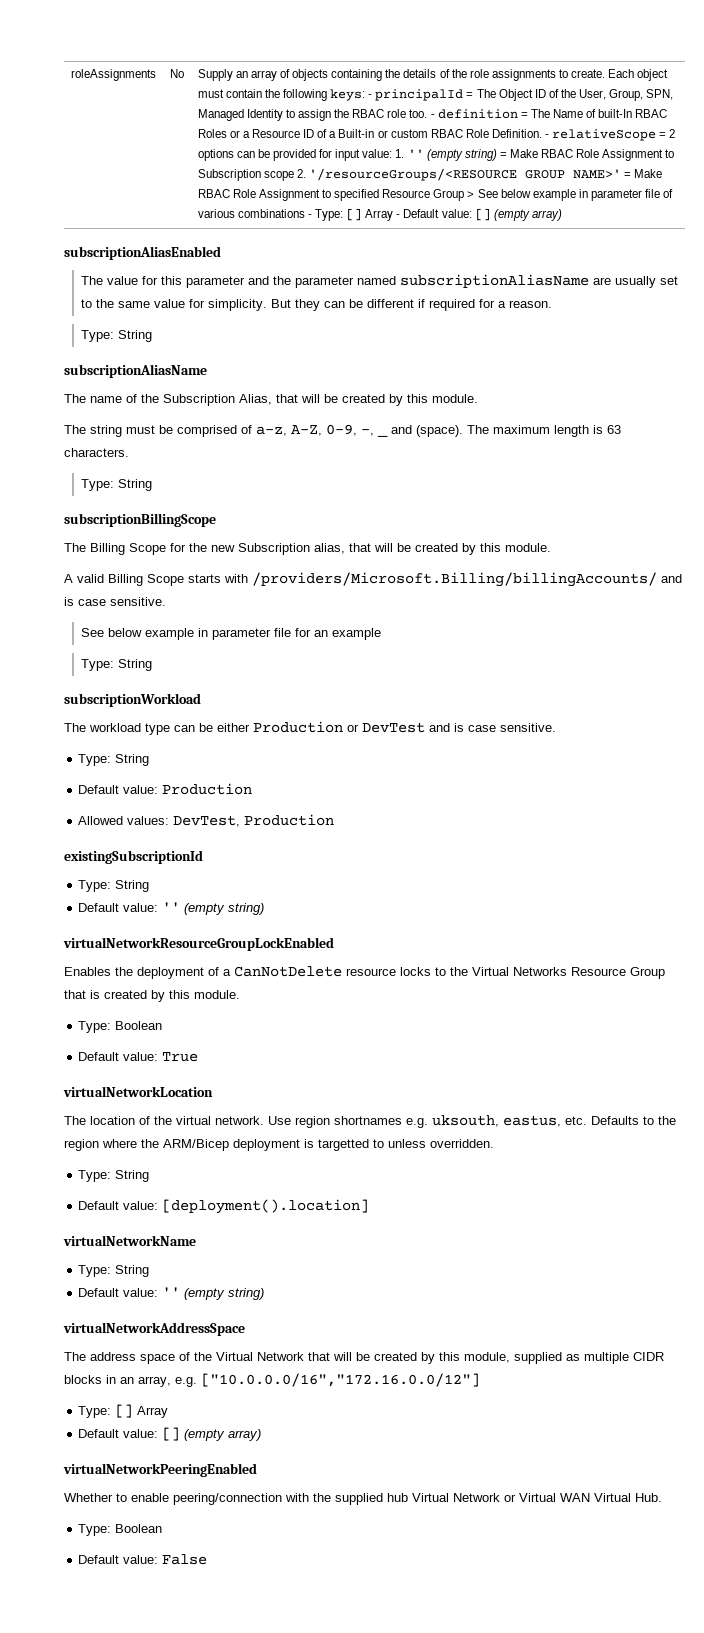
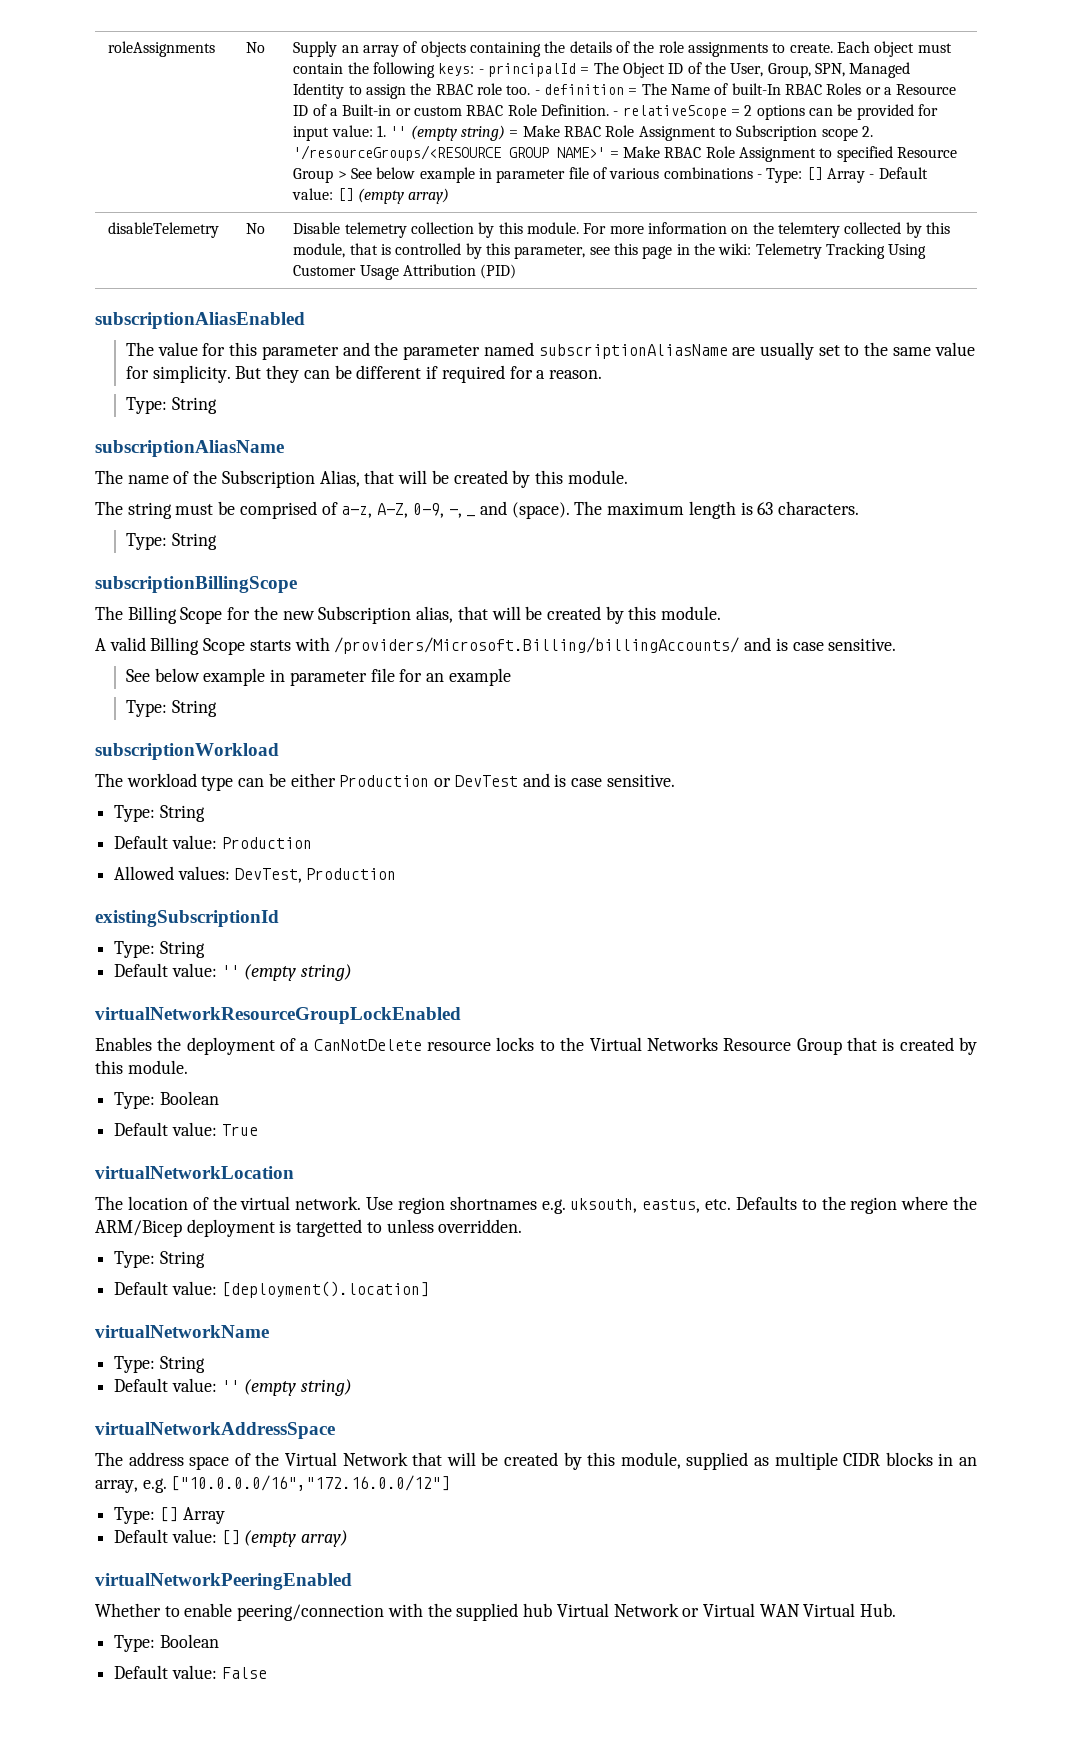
+ disableTelemetry | No | Disable telemetry collection by this module. For more information on the telemtery collected by this module, that is controlled by this parameter, see this page in the wiki: Telemetry Tracking Using Customer Usage Attribution (PID)

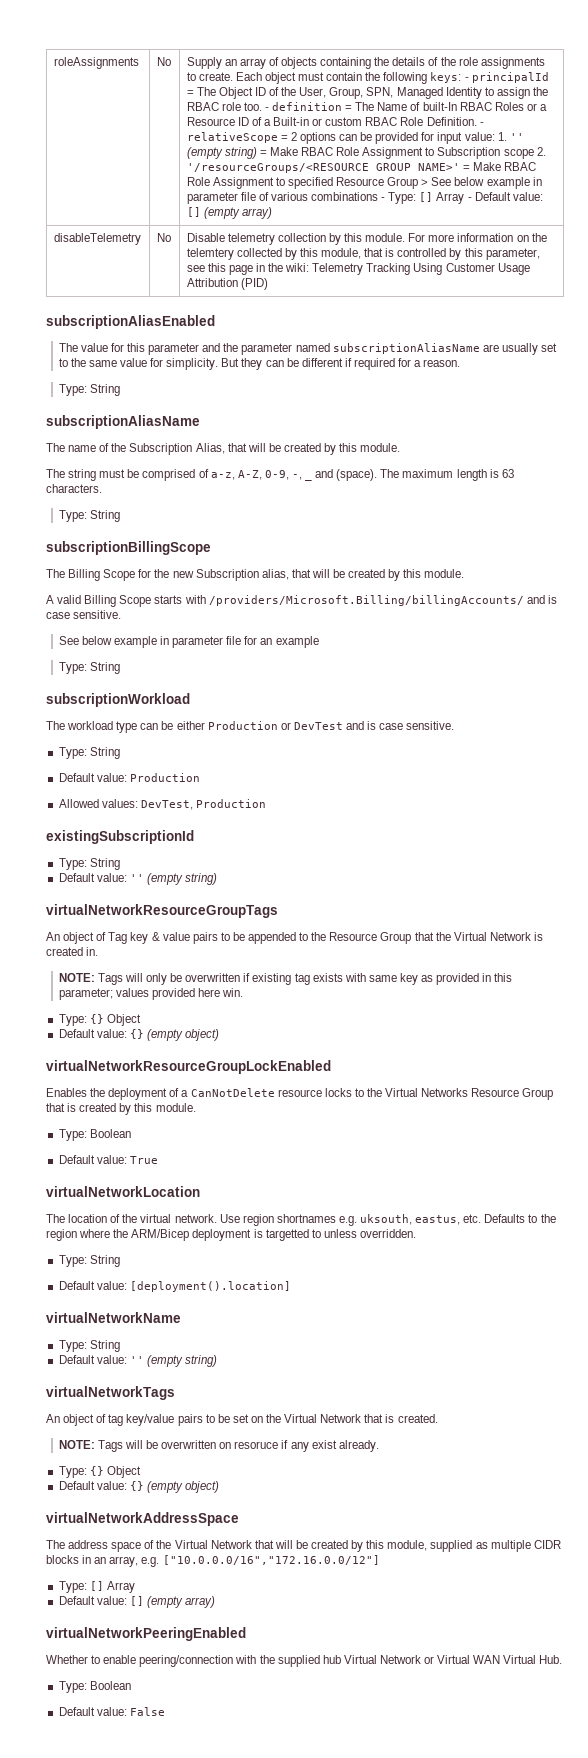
+ virtualNetworkResourceGroupTags
+ An object of Tag key & value pairs to be appended to the Resource Group that the Virtual Network is created in.
+ NOTE: Tags will only be overwritten if existing tag exists with same key as provided in this parameter; values provided here win.
+ Type: {} Object
+ Default value: {} (empty object)
+ virtualNetworkTags
+ An object of tag key/value pairs to be set on the Virtual Network that is created.
+ NOTE: Tags will be overwritten on resoruce if any exist already.
+ Type: {} Object
+ Default value: {} (empty object)

